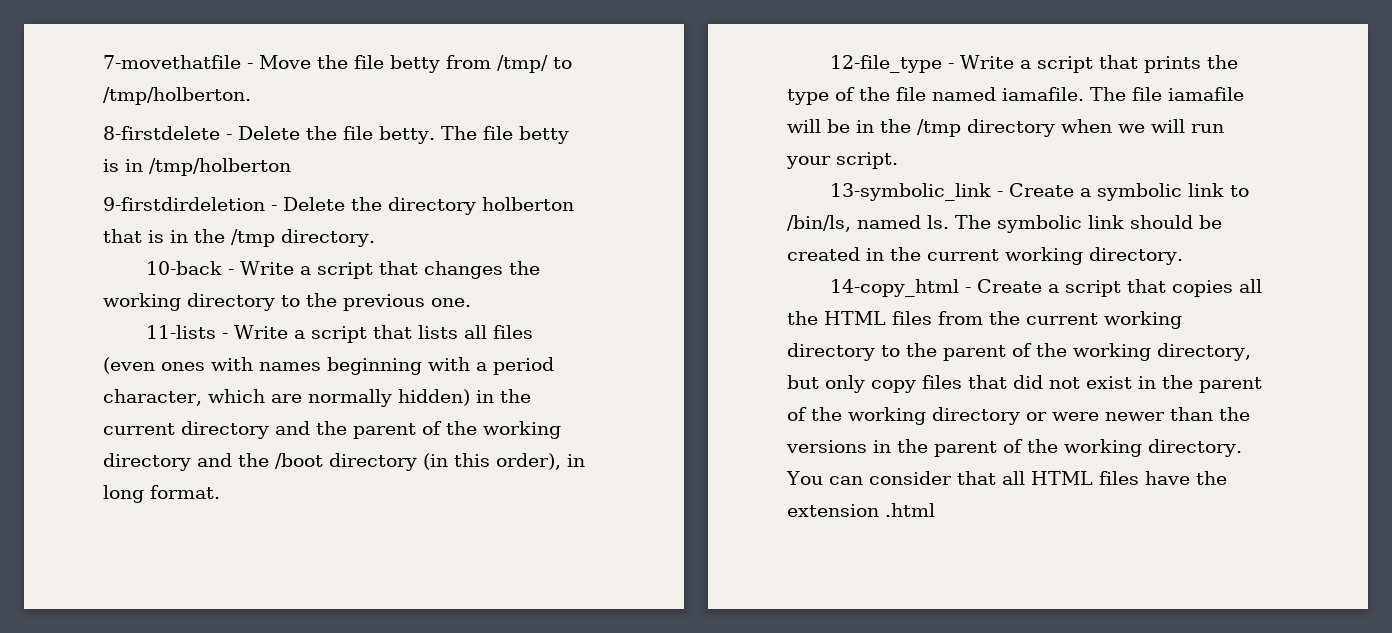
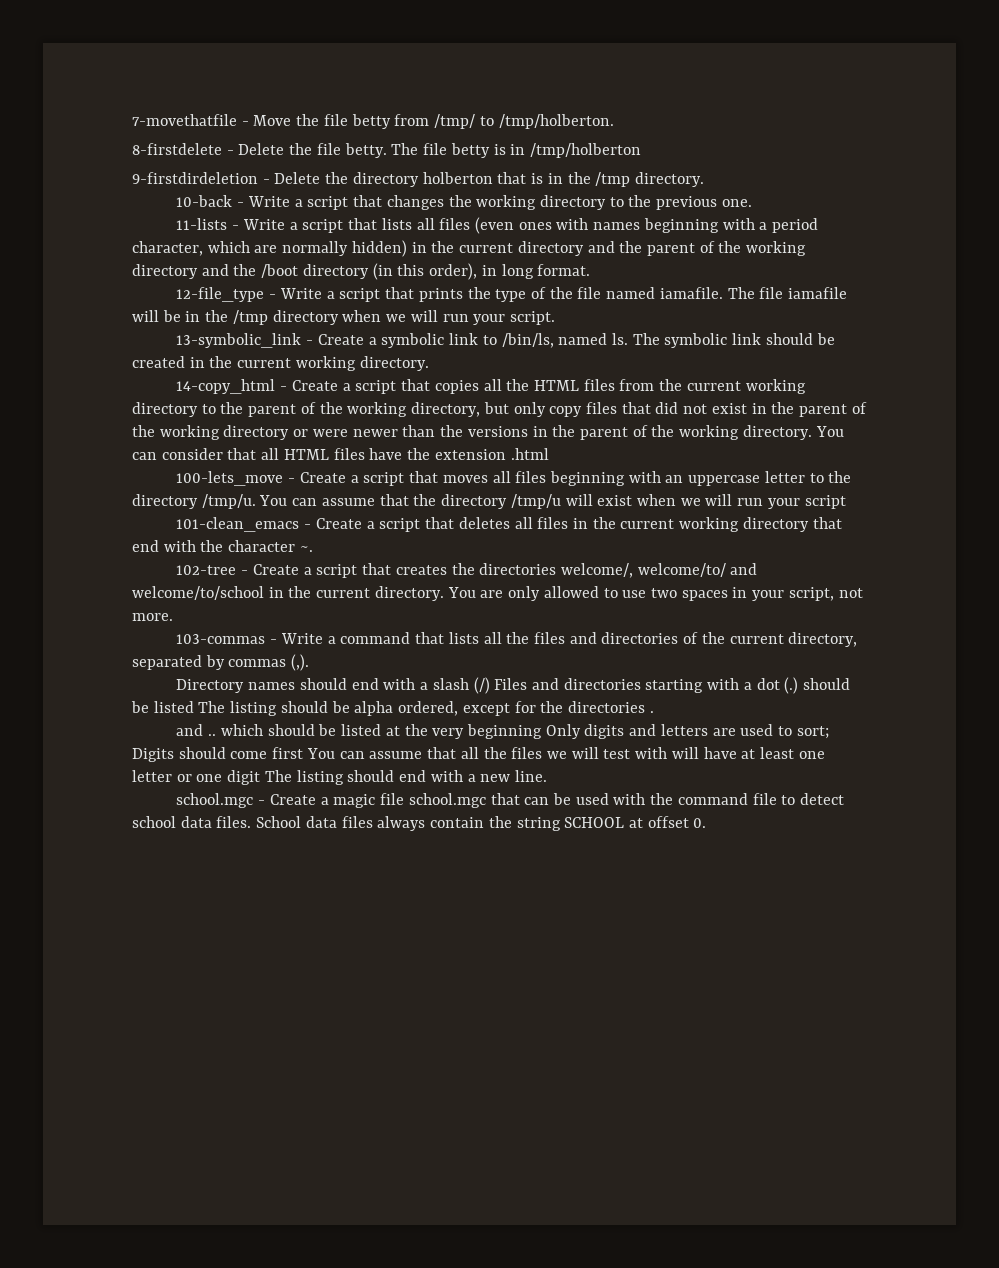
+ 100-lets_move - Create a script that moves all files beginning with an uppercase letter to the directory /tmp/u. You can assume that the directory /tmp/u will exist when we will run your script
+ 101-clean_emacs - Create a script that deletes all files in the current working directory that end with the character ~.
+ 102-tree - Create a script that creates the directories welcome/, welcome/to/ and welcome/to/school in the current directory. You are only allowed to use two spaces in your script, not more.
+ 103-commas - Write a command that lists all the files and directories of the current directory, separated by commas (,).
+ Directory names should end with a slash (/) Files and directories starting with a dot (.) should be listed The listing should be alpha ordered, except for the directories .
+ and .. which should be listed at the very beginning Only digits and letters are used to sort; Digits should come first You can assume that all the files we will test with will have at least one letter or one digit The listing should end with a new line.
+ school.mgc - Create a magic file school.mgc that can be used with the command file to detect school data files. School data files always contain the string SCHOOL at offset 0.

